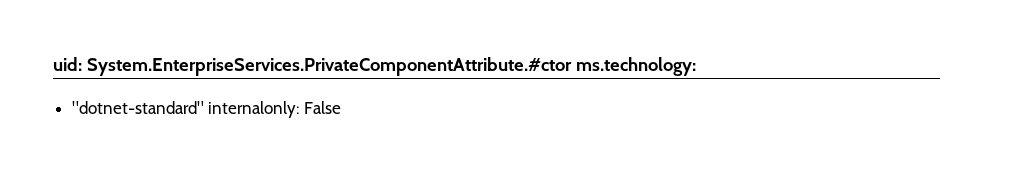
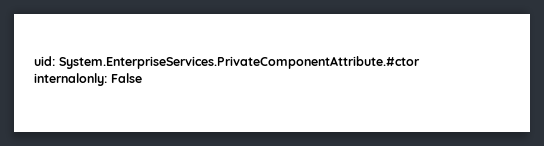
- uid: System.EnterpriseServices.PrivateComponentAttribute.#ctor ms.technology:
- "dotnet-standard" internalonly: False
+ uid: System.EnterpriseServices.PrivateComponentAttribute.#ctor internalonly: False

